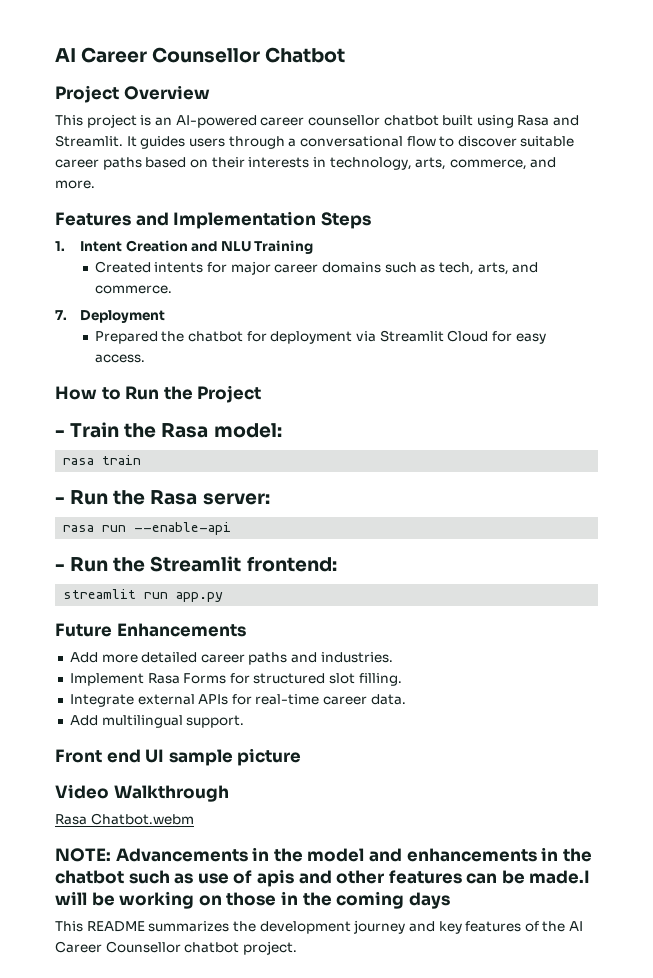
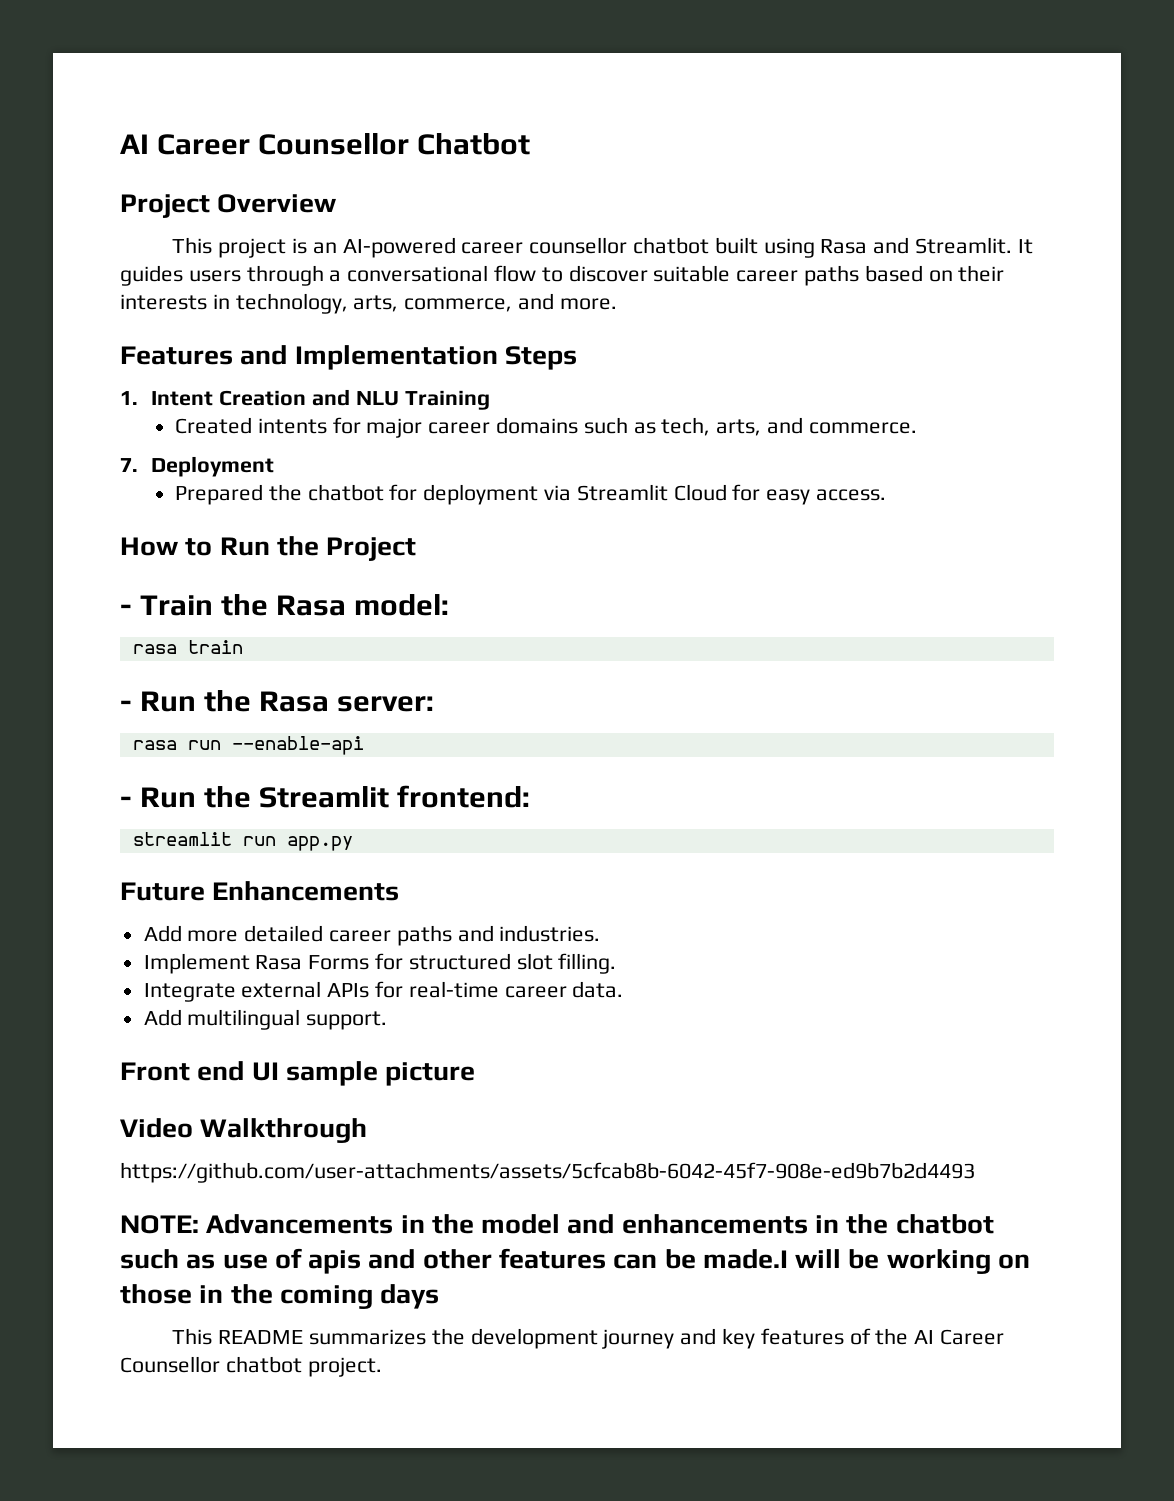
- Rasa Chatbot.webm
+ https://github.com/user-attachments/assets/5cfcab8b-6042-45f7-908e-ed9b7b2d4493

